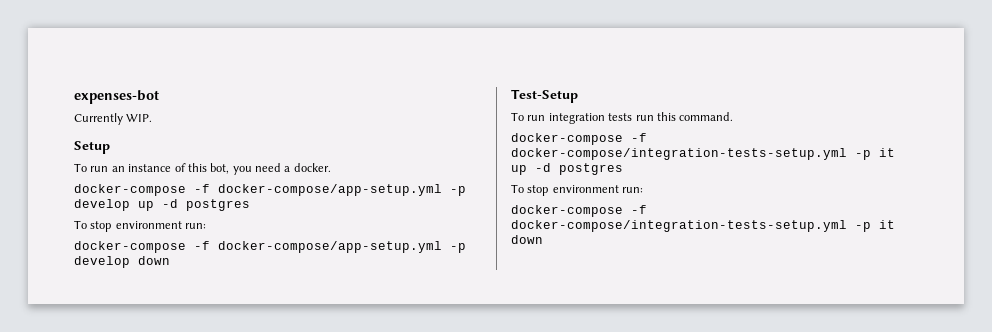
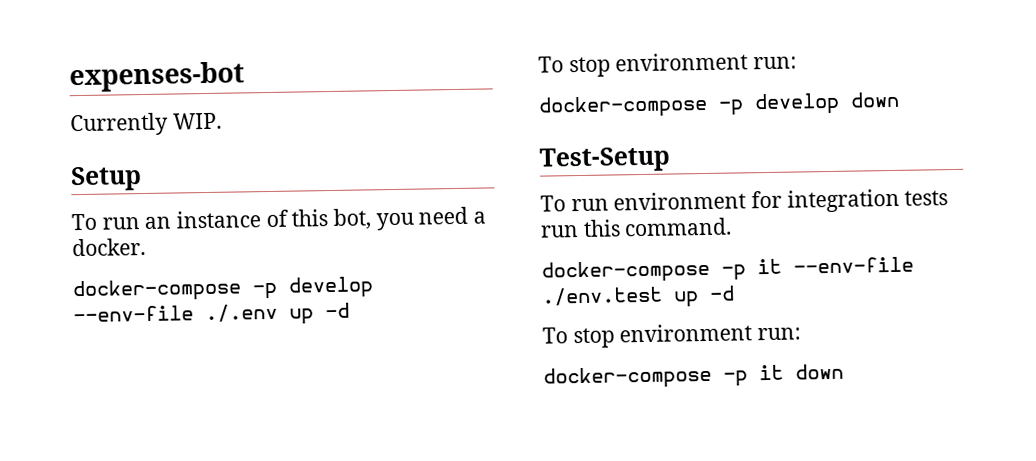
- docker-compose -f docker-compose/app-setup.yml -p develop up -d postgres
+ docker-compose -p develop --env-file ./.env up -d
  To stop environment run:
- docker-compose -f docker-compose/app-setup.yml -p develop down
+ docker-compose -p develop down
- To run integration tests run this command.
+ To run environment for integration tests run this command.
- docker-compose -f docker-compose/integration-tests-setup.yml -p it up -d postgres
+ docker-compose -p it --env-file ./env.test up -d
  To stop environment run:
- docker-compose -f docker-compose/integration-tests-setup.yml -p it down
+ docker-compose -p it down

